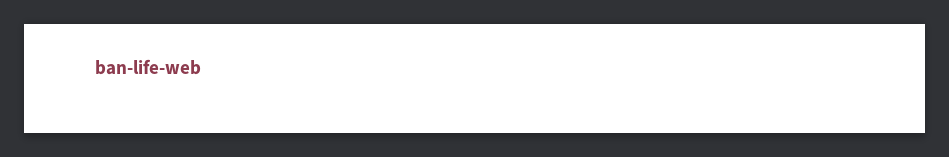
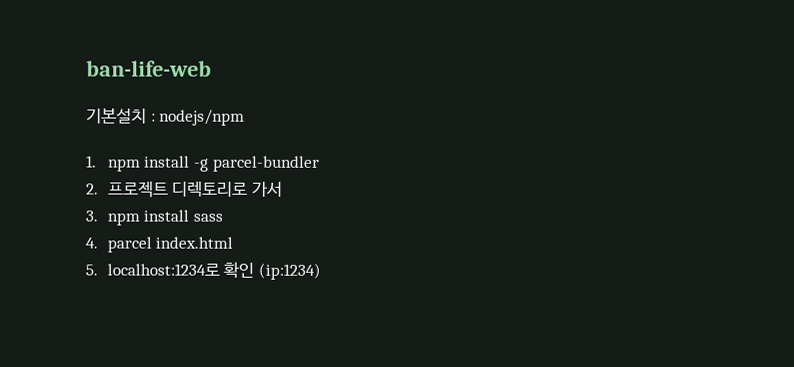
+ 기본설치 : nodejs/npm
+ 1. npm install -g parcel-bundler
+ 2. 프로젝트 디렉토리로 가서
+ 3. npm install sass
+ 4. parcel index.html
+ 5. localhost:1234로 확인 (ip:1234)

